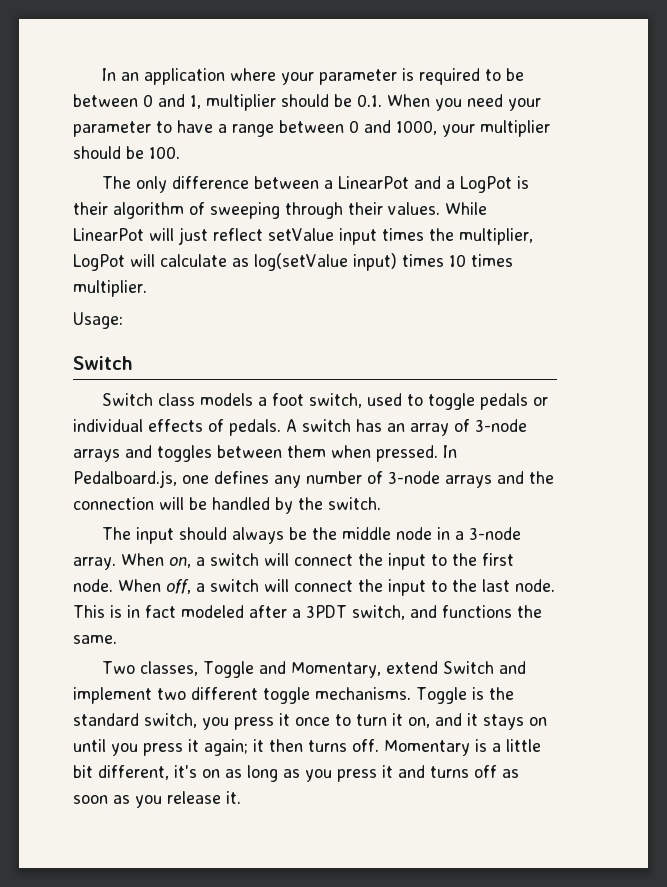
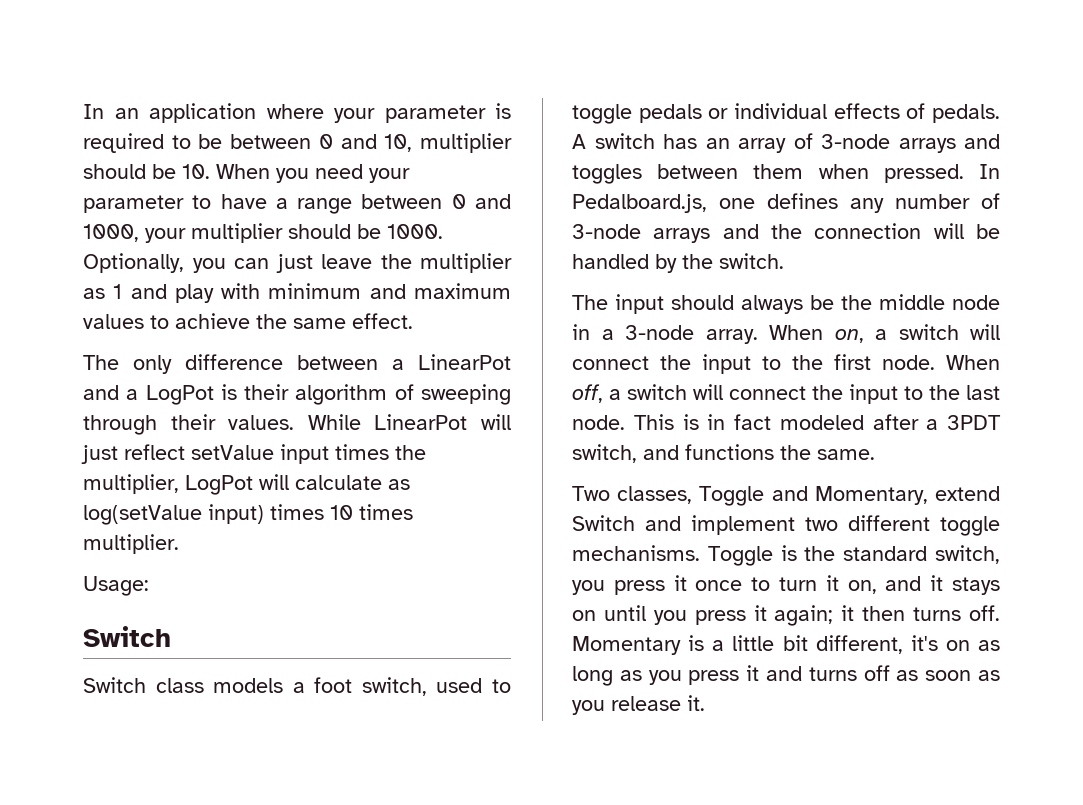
- In an application where your parameter is required to be between 0 and 1, multiplier should be 0.1. When you need your parameter to have a range between 0 and 1000, your multiplier should be 100.
+ In an application where your parameter is required to be between 0 and 10, multiplier should be 10. When you need your parameter to have a range between 0 and 1000, your multiplier should be 1000. Optionally, you can just leave the multiplier as 1 and play with minimum and maximum values to achieve the same effect.

